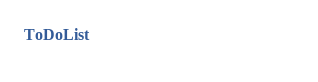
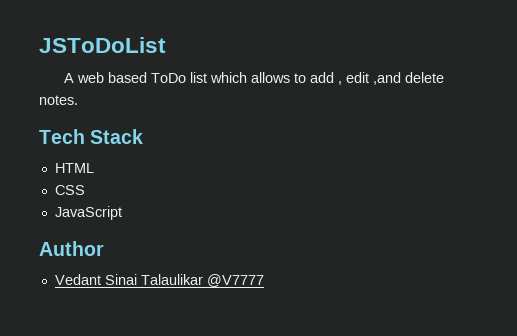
- ToDoList
+ JSToDoList
+ A web based ToDo list which allows to add , edit ,and delete notes.
+ Tech Stack
+ HTML
+ CSS
+ JavaScript
+ Author
+ Vedant Sinai Talaulikar @V7777

